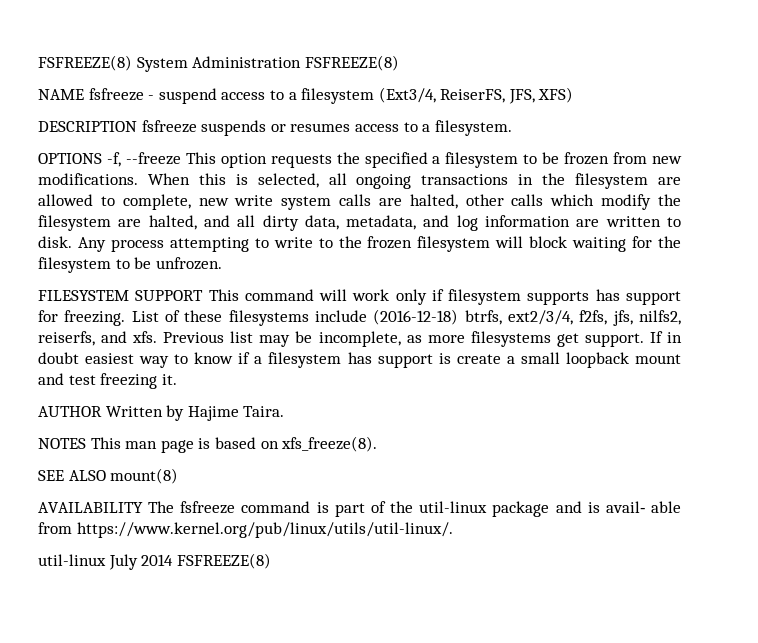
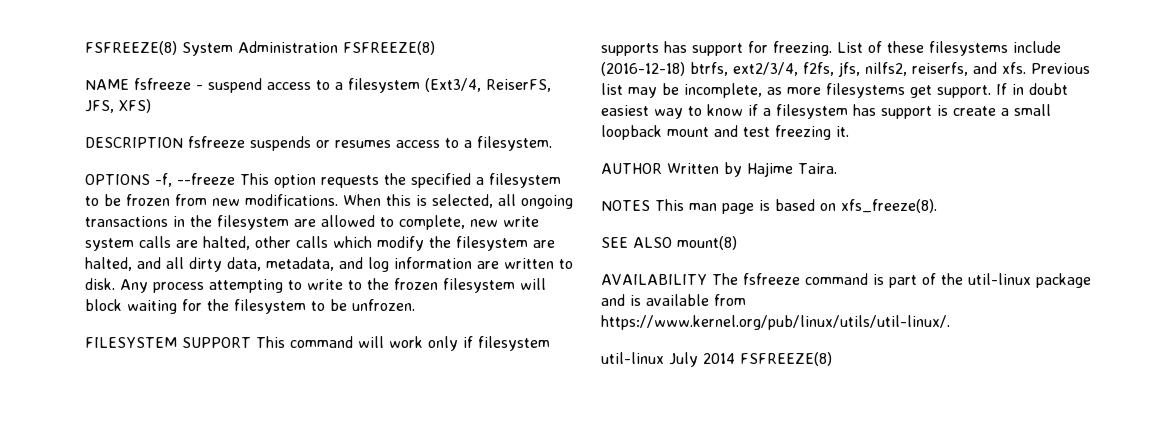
- AVAILABILITY The fsfreeze command is part of the util-linux package and is avail‐ able from https://www.kernel.org/pub/linux/utils/util-linux/.
+ AVAILABILITY The fsfreeze command is part of the util-linux package and is available from https://www.kernel.org/pub/linux/utils/util-linux/.

